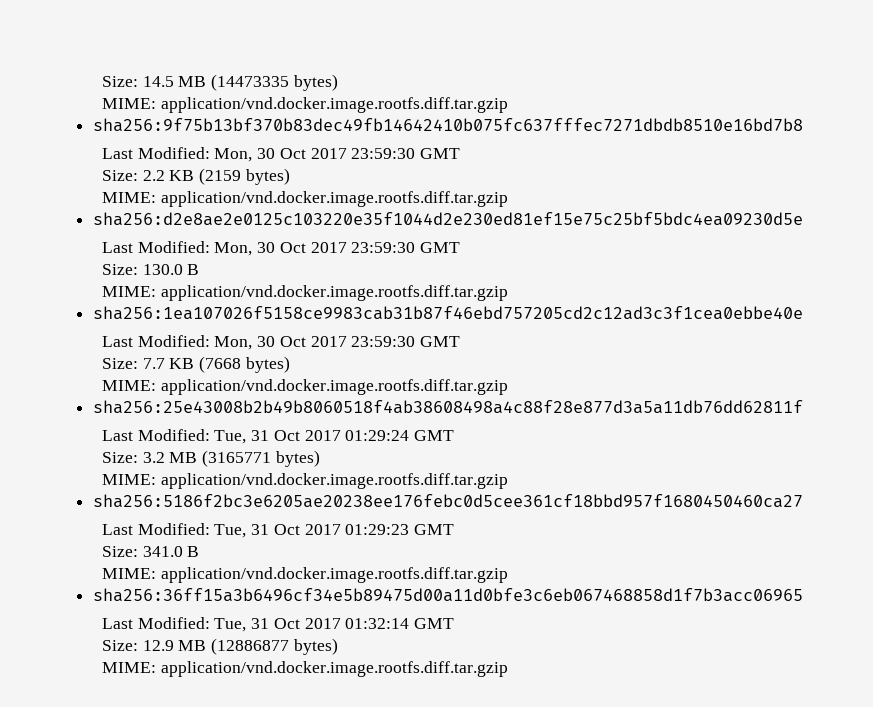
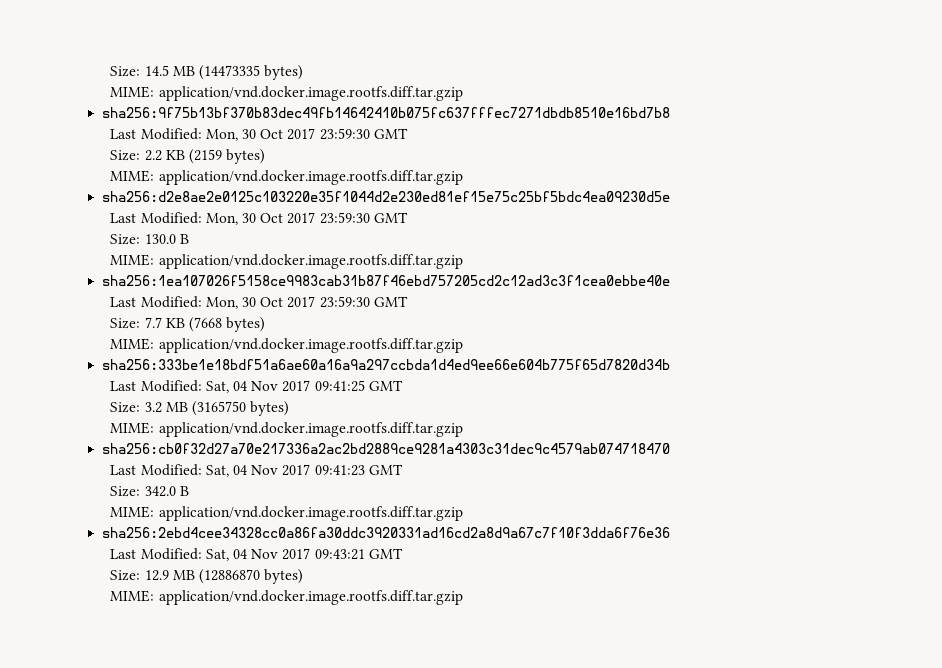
- sha256:25e43008b2b49b8060518f4ab38608498a4c88f28e877d3a5a11db76dd62811f
- Last Modified: Tue, 31 Oct 2017 01:29:24 GMT
+ sha256:333be1e18bdf51a6ae60a16a9a297ccbda1d4ed9ee66e604b775f65d7820d34b
+ Last Modified: Sat, 04 Nov 2017 09:41:25 GMT
- Size: 3.2 MB (3165771 bytes)
+ Size: 3.2 MB (3165750 bytes)
  MIME: application/vnd.docker.image.rootfs.diff.tar.gzip
- sha256:5186f2bc3e6205ae20238ee176febc0d5cee361cf18bbd957f1680450460ca27
- Last Modified: Tue, 31 Oct 2017 01:29:23 GMT
- Size: 341.0 B
+ sha256:cb0f32d27a70e217336a2ac2bd2889ce9281a4303c31dec9c4579ab074718470
+ Last Modified: Sat, 04 Nov 2017 09:41:23 GMT
+ Size: 342.0 B
  MIME: application/vnd.docker.image.rootfs.diff.tar.gzip
- sha256:36ff15a3b6496cf34e5b89475d00a11d0bfe3c6eb067468858d1f7b3acc06965
- Last Modified: Tue, 31 Oct 2017 01:32:14 GMT
+ sha256:2ebd4cee34328cc0a86fa30ddc3920331ad16cd2a8d9a67c7f10f3dda6f76e36
+ Last Modified: Sat, 04 Nov 2017 09:43:21 GMT
- Size: 12.9 MB (12886877 bytes)
+ Size: 12.9 MB (12886870 bytes)

